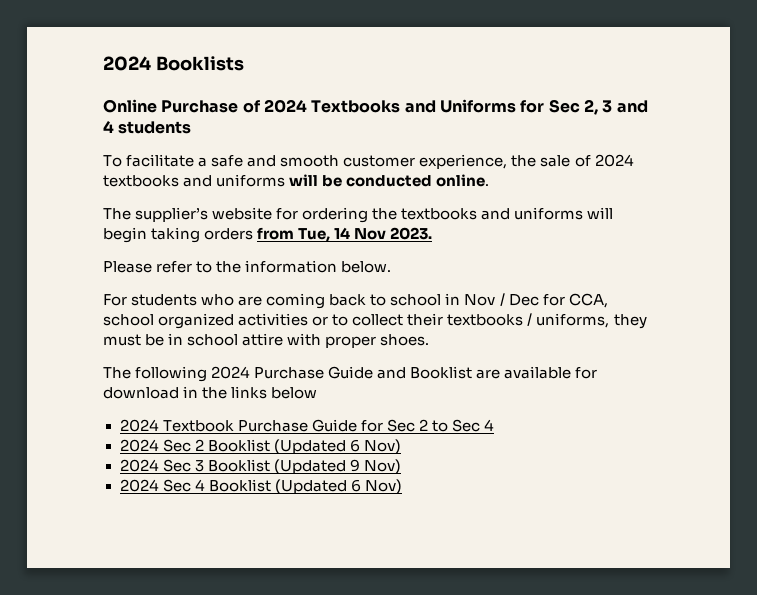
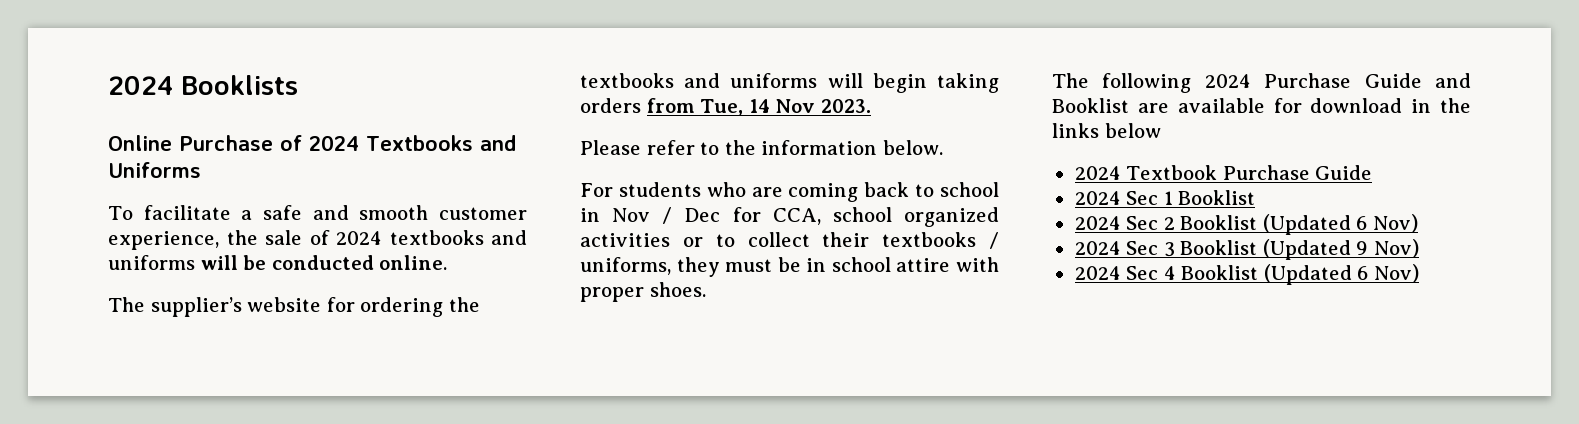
- Online Purchase of 2024 Textbooks and Uniforms for Sec 2, 3 and 4 students
+ Online Purchase of 2024 Textbooks and Uniforms
- 2024 Textbook Purchase Guide for Sec 2 to Sec 4
+ 2024 Textbook Purchase Guide
+ 2024 Sec 1 Booklist

